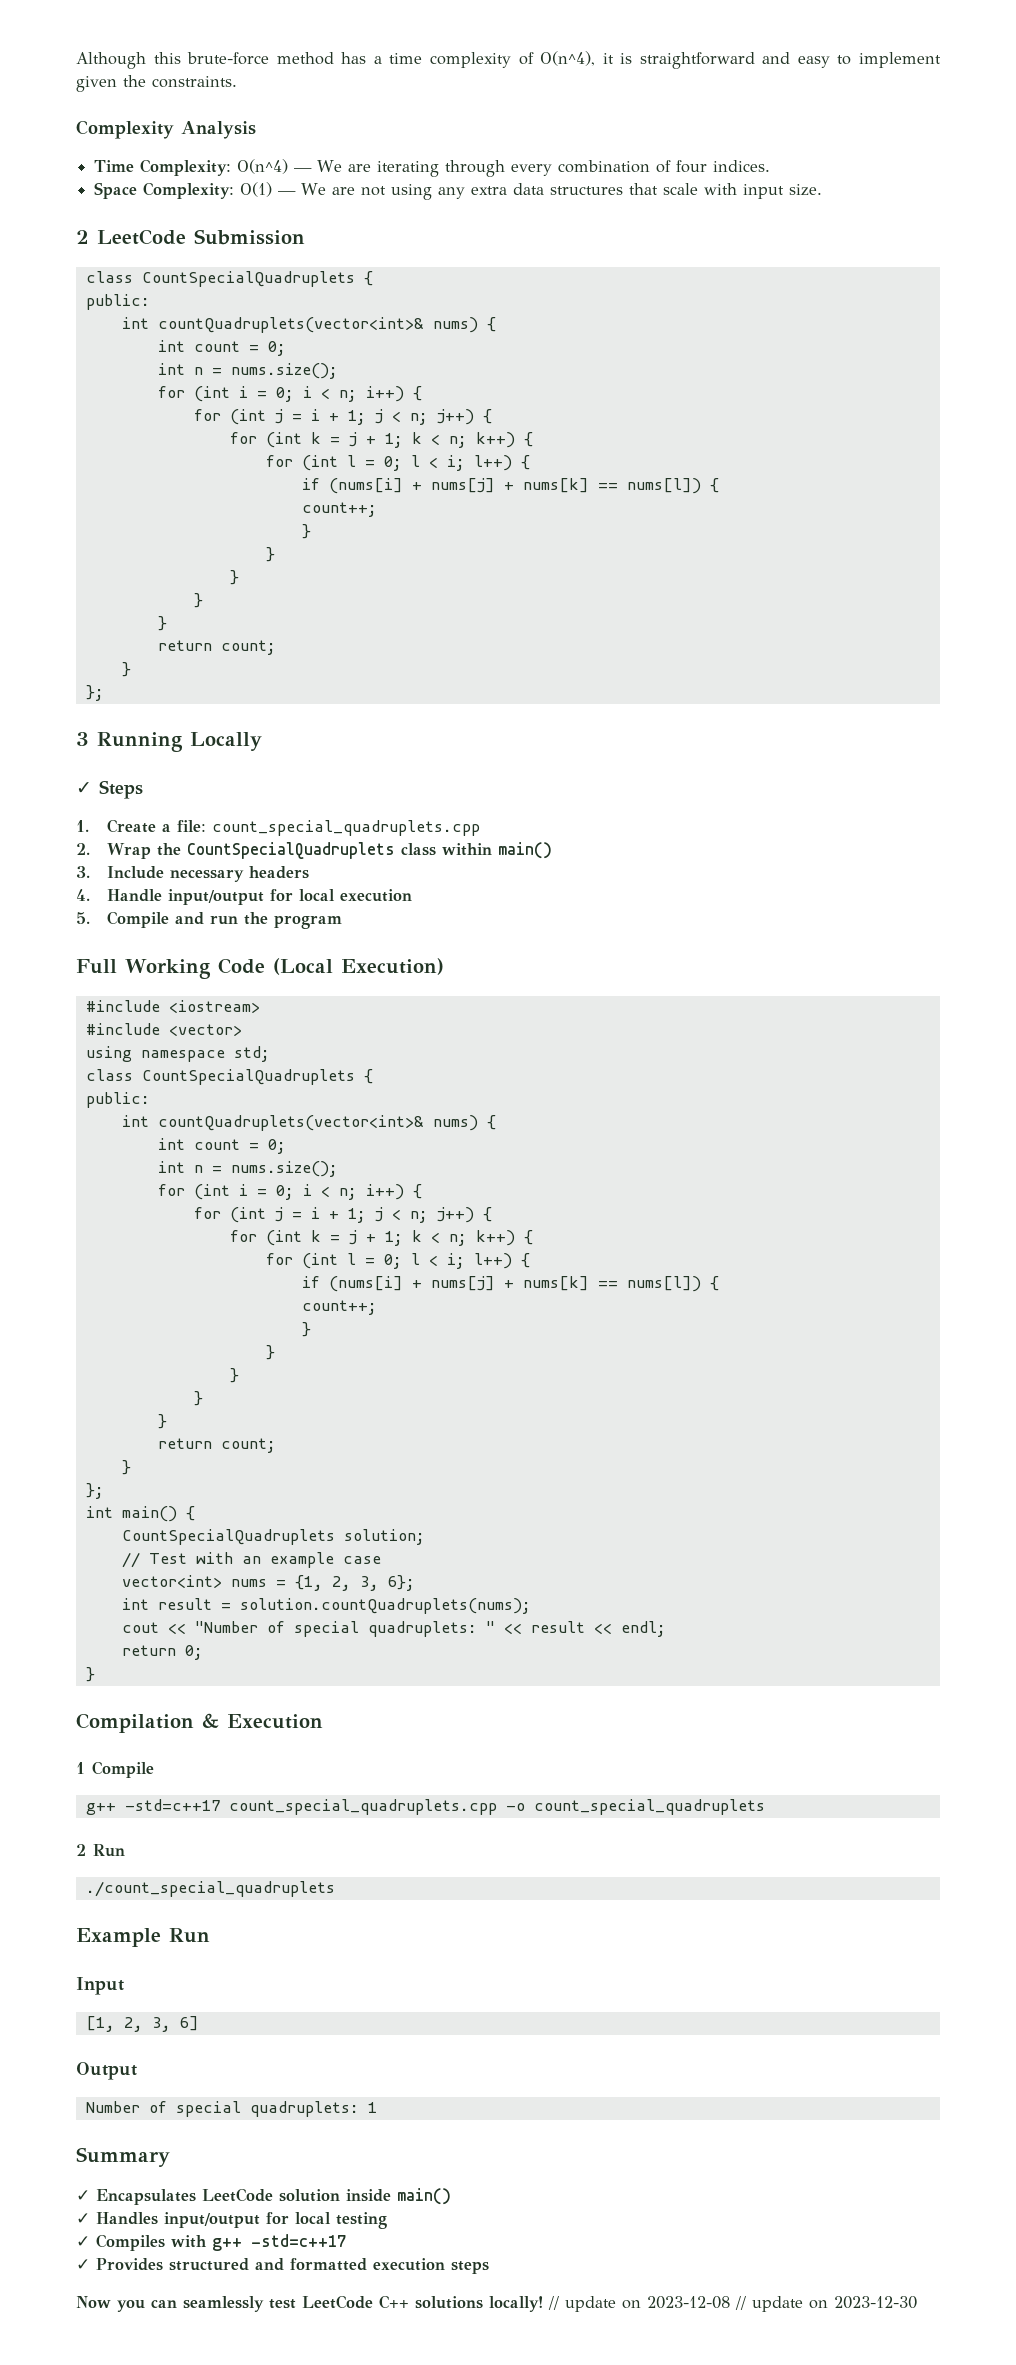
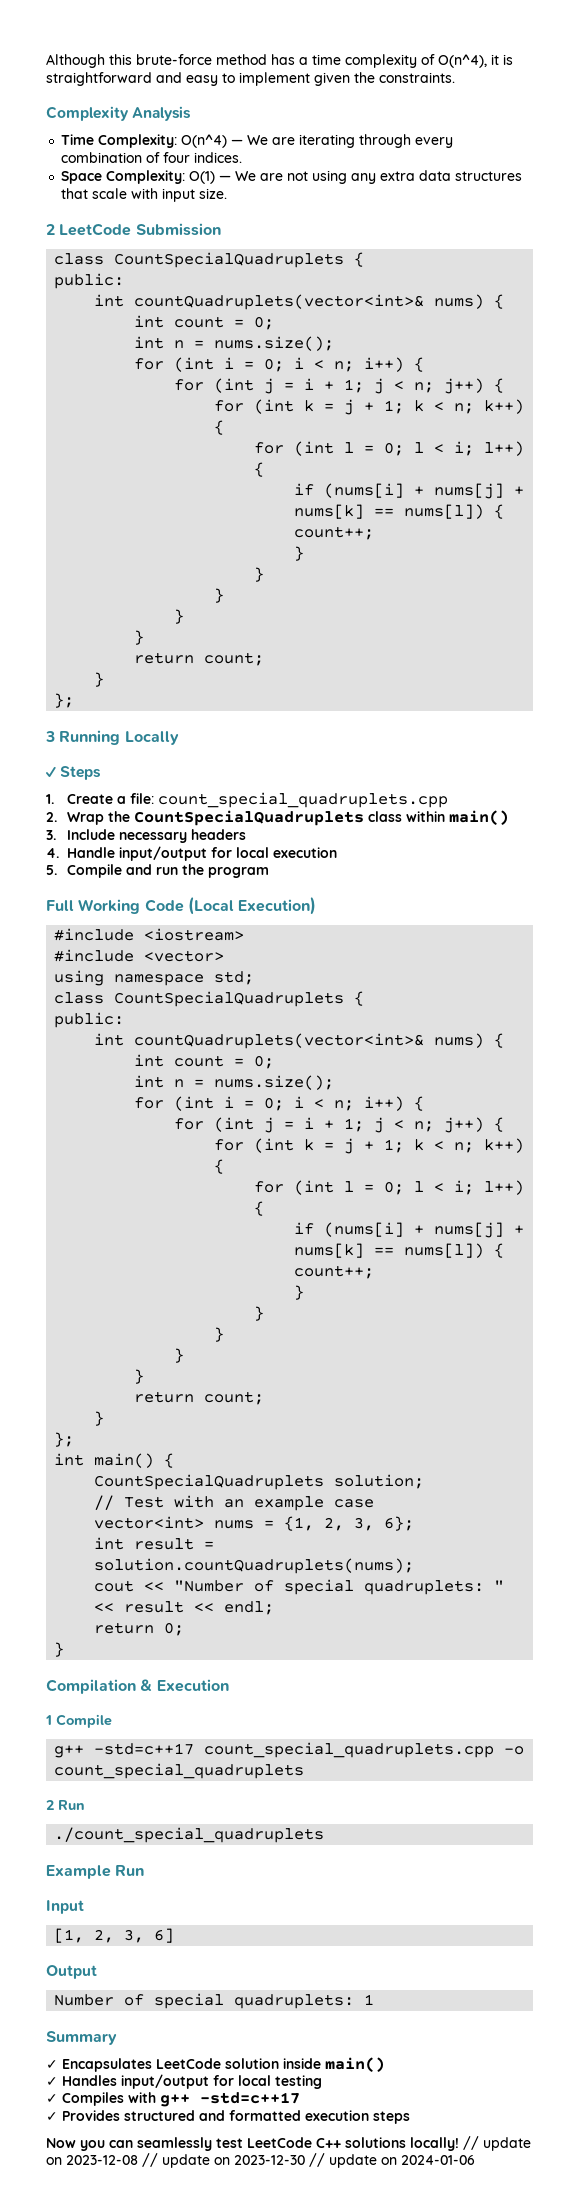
- // update on 2023-12-08 // update on 2023-12-30
+ // update on 2023-12-08 // update on 2023-12-30 // update on 2024-01-06

